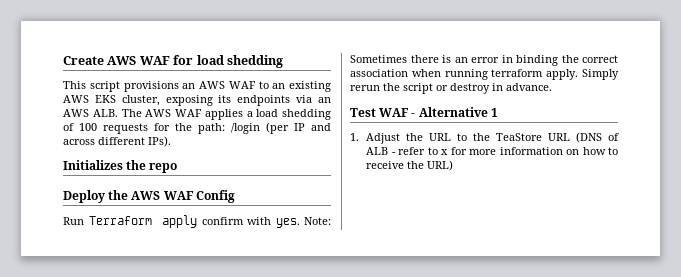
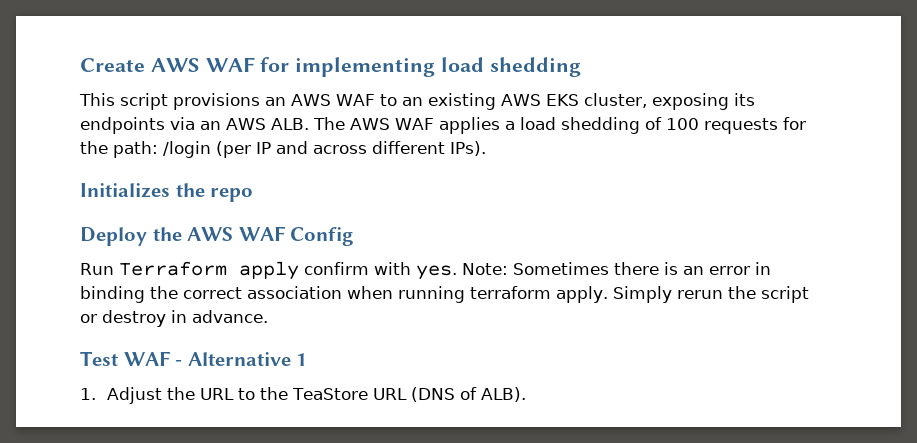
- Create AWS WAF for load shedding
+ Create AWS WAF for implementing load shedding
- 1. Adjust the URL to the TeaStore URL (DNS of ALB - refer to x for more information on how to receive the URL)
+ 1. Adjust the URL to the TeaStore URL (DNS of ALB).

